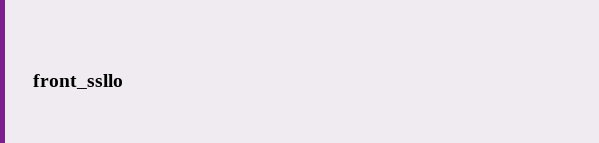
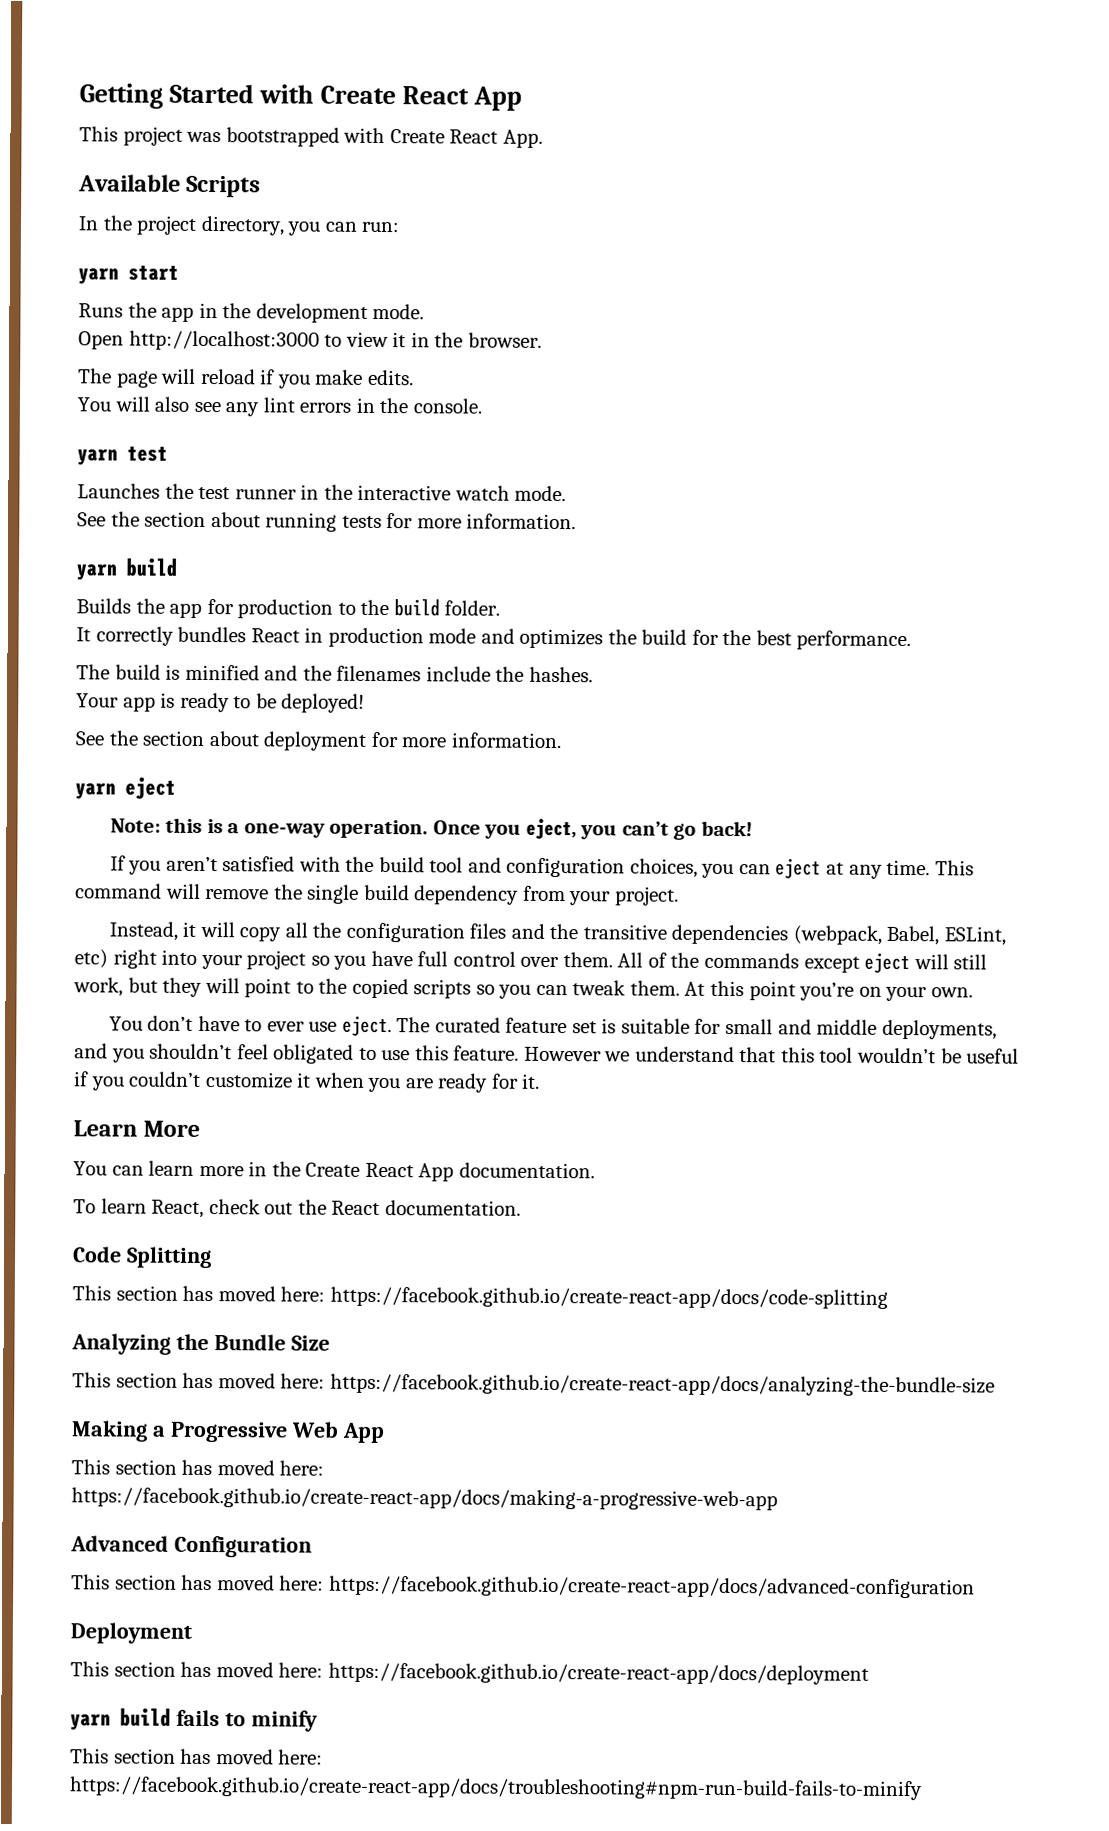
- front_ssllo
+ Getting Started with Create React App
+ This project was bootstrapped with Create React App.
+ Available Scripts
+ In the project directory, you can run:
+ yarn start
+ Runs the app in the development mode.
+ Open http://localhost:3000 to view it in the browser.
+ The page will reload if you make edits.
+ You will also see any lint errors in the console.
+ yarn test
+ Launches the test runner in the interactive watch mode.
+ See the section about running tests for more information.
+ yarn build
+ Builds the app for production to the build folder.
+ It correctly bundles React in production mode and optimizes the build for the best performance.
+ The build is minified and the filenames include the hashes.
+ Your app is ready to be deployed!
+ See the section about deployment for more information.
+ yarn eject
+ Note: this is a one-way operation. Once you eject, you can’t go back!
+ If you aren’t satisfied with the build tool and configuration choices, you can eject at any time. This command will remove the single build dependency from your project.
+ Instead, it will copy all the configuration files and the transitive dependencies (webpack, Babel, ESLint, etc) right into your project so you have full control over them. All of the commands except eject will still work, but they will point to the copied scripts so you can tweak them. At this point you’re on your own.
+ You don’t have to ever use eject. The curated feature set is suitable for small and middle deployments, and you shouldn’t feel obligated to use this feature. However we understand that this tool wouldn’t be useful if you couldn’t customize it when you are ready for it.
+ Learn More
+ You can learn more in the Create React App documentation.
+ To learn React, check out the React documentation.
+ Code Splitting
+ This section has moved here: https://facebook.github.io/create-react-app/docs/code-splitting
+ Analyzing the Bundle Size
+ This section has moved here: https://facebook.github.io/create-react-app/docs/analyzing-the-bundle-size
+ Making a Progressive Web App
+ This section has moved here: https://facebook.github.io/create-react-app/docs/making-a-progressive-web-app
+ Advanced Configuration
+ This section has moved here: https://facebook.github.io/create-react-app/docs/advanced-configuration
+ Deployment
+ This section has moved here: https://facebook.github.io/create-react-app/docs/deployment
+ yarn build fails to minify
+ This section has moved here: https://facebook.github.io/create-react-app/docs/troubleshooting#npm-run-build-fails-to-minify

